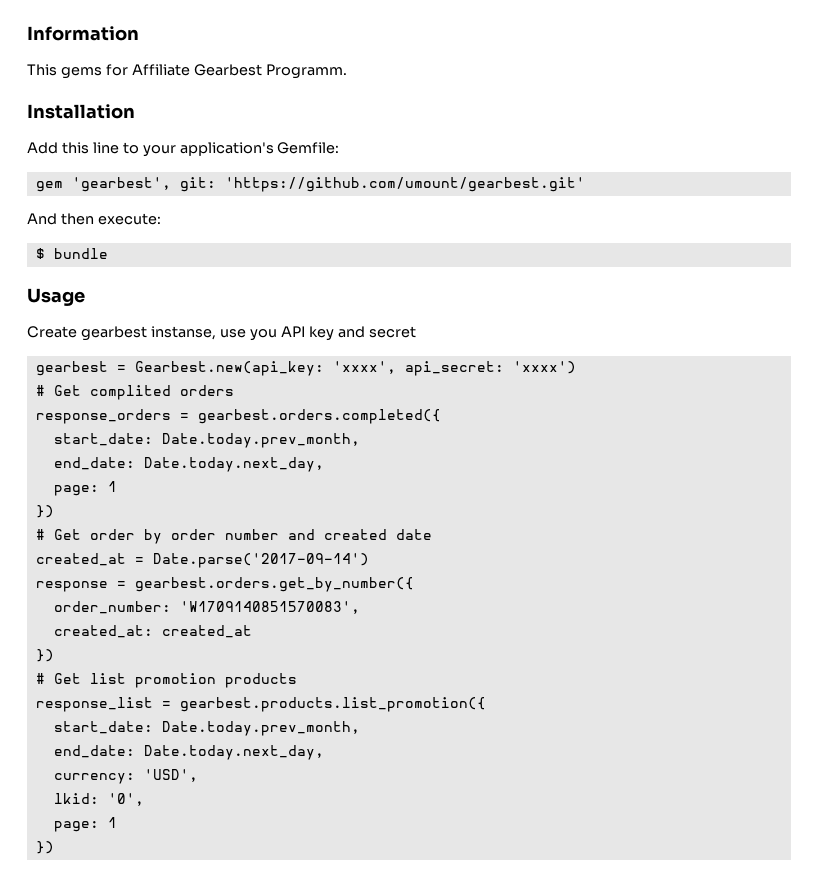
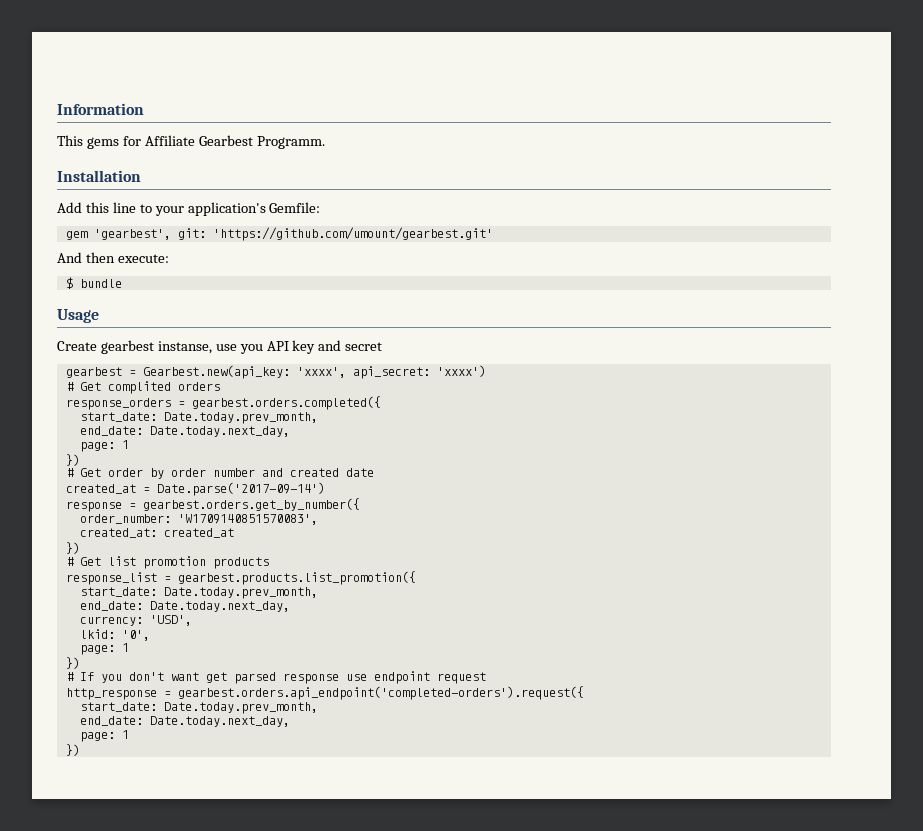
+ # If you don't want get parsed response use endpoint request
+ http_response = gearbest.orders.api_endpoint('completed-orders').request({
+ start_date: Date.today.prev_month,
+ end_date: Date.today.next_day,
+ page: 1
+ })

